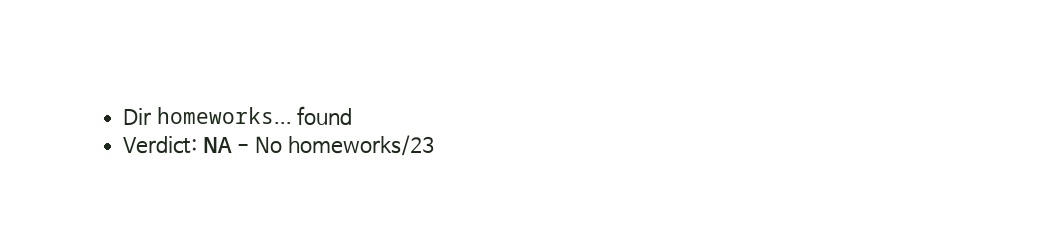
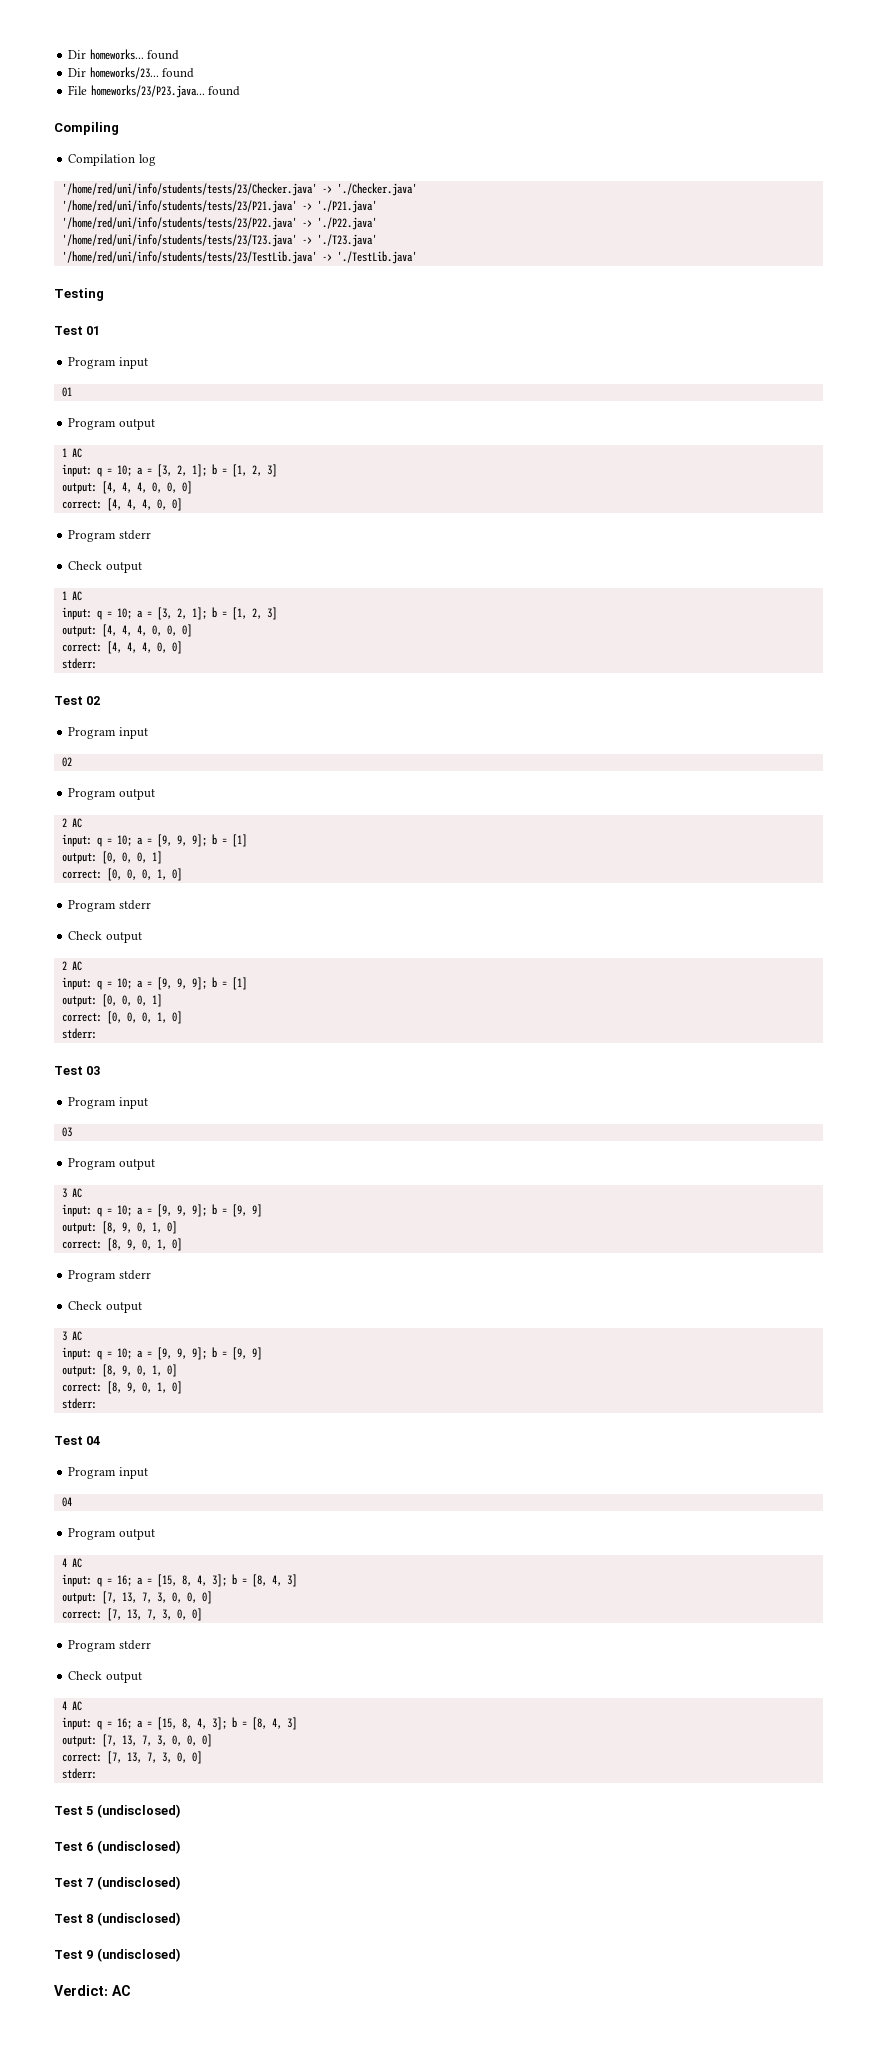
- Verdict: NA - No homeworks/23
+ Dir homeworks/23... found
+ File homeworks/23/P23.java... found
+ Compiling
+ Compilation log
+ '/home/red/uni/info/students/tests/23/Checker.java' -> './Checker.java'
+ '/home/red/uni/info/students/tests/23/P21.java' -> './P21.java'
+ '/home/red/uni/info/students/tests/23/P22.java' -> './P22.java'
+ '/home/red/uni/info/students/tests/23/T23.java' -> './T23.java'
+ '/home/red/uni/info/students/tests/23/TestLib.java' -> './TestLib.java'
+ Testing
+ Test 01
+ Program input
+ 01
+ Program output
+ 1 AC
+ input: q = 10; a = [3, 2, 1]; b = [1, 2, 3]
+ output: [4, 4, 4, 0, 0, 0]
+ correct: [4, 4, 4, 0, 0]
+ Program stderr
+ Check output
+ 1 AC
+ input: q = 10; a = [3, 2, 1]; b = [1, 2, 3]
+ output: [4, 4, 4, 0, 0, 0]
+ correct: [4, 4, 4, 0, 0]
+ stderr:
+ Test 02
+ Program input
+ 02
+ Program output
+ 2 AC
+ input: q = 10; a = [9, 9, 9]; b = [1]
+ output: [0, 0, 0, 1]
+ correct: [0, 0, 0, 1, 0]
+ Program stderr
+ Check output
+ 2 AC
+ input: q = 10; a = [9, 9, 9]; b = [1]
+ output: [0, 0, 0, 1]
+ correct: [0, 0, 0, 1, 0]
+ stderr:
+ Test 03
+ Program input
+ 03
+ Program output
+ 3 AC
+ input: q = 10; a = [9, 9, 9]; b = [9, 9]
+ output: [8, 9, 0, 1, 0]
+ correct: [8, 9, 0, 1, 0]
+ Program stderr
+ Check output
+ 3 AC
+ input: q = 10; a = [9, 9, 9]; b = [9, 9]
+ output: [8, 9, 0, 1, 0]
+ correct: [8, 9, 0, 1, 0]
+ stderr:
+ Test 04
+ Program input
+ 04
+ Program output
+ 4 AC
+ input: q = 16; a = [15, 8, 4, 3]; b = [8, 4, 3]
+ output: [7, 13, 7, 3, 0, 0, 0]
+ correct: [7, 13, 7, 3, 0, 0]
+ Program stderr
+ Check output
+ 4 AC
+ input: q = 16; a = [15, 8, 4, 3]; b = [8, 4, 3]
+ output: [7, 13, 7, 3, 0, 0, 0]
+ correct: [7, 13, 7, 3, 0, 0]
+ stderr:
+ Test 5 (undisclosed)
+ Test 6 (undisclosed)
+ Test 7 (undisclosed)
+ Test 8 (undisclosed)
+ Test 9 (undisclosed)
+ Verdict: AC

